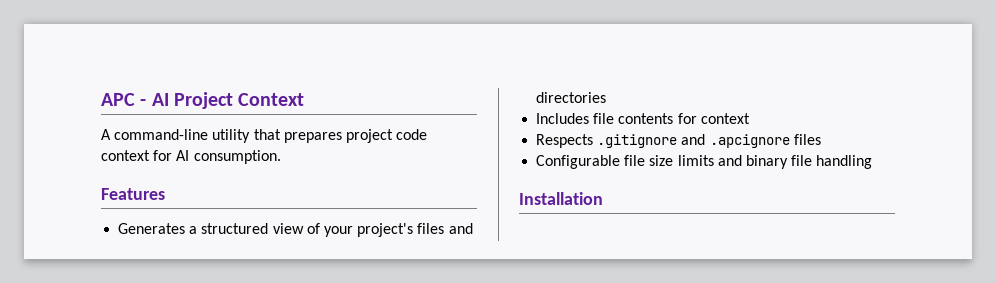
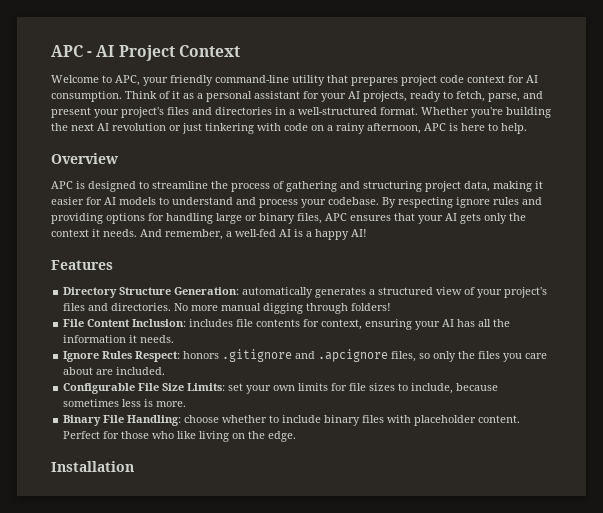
- A command-line utility that prepares project code context for AI consumption.
+ Welcome to APC, your friendly command-line utility that prepares project code context for AI consumption. Think of it as a personal assistant for your AI projects, ready to fetch, parse, and present your project's files and directories in a well-structured format. Whether you're building the next AI revolution or just tinkering with code on a rainy afternoon, APC is here to help.
+ Overview
+ APC is designed to streamline the process of gathering and structuring project data, making it easier for AI models to understand and process your codebase. By respecting ignore rules and providing options for handling large or binary files, APC ensures that your AI gets only the context it needs. And remember, a well-fed AI is a happy AI!
  Features
- Generates a structured view of your project's files and directories
- Includes file contents for context
- Respects .gitignore and .apcignore files
- Configurable file size limits and binary file handling
+ Directory Structure Generation: automatically generates a structured view of your project's files and directories. No more manual digging through folders!
+ File Content Inclusion: includes file contents for context, ensuring your AI has all the information it needs.
+ Ignore Rules Respect: honors .gitignore and .apcignore files, so only the files you care about are included.
+ Configurable File Size Limits: set your own limits for file sizes to include, because sometimes less is more.
+ Binary File Handling: choose whether to include binary files with placeholder content. Perfect for those who like living on the edge.

